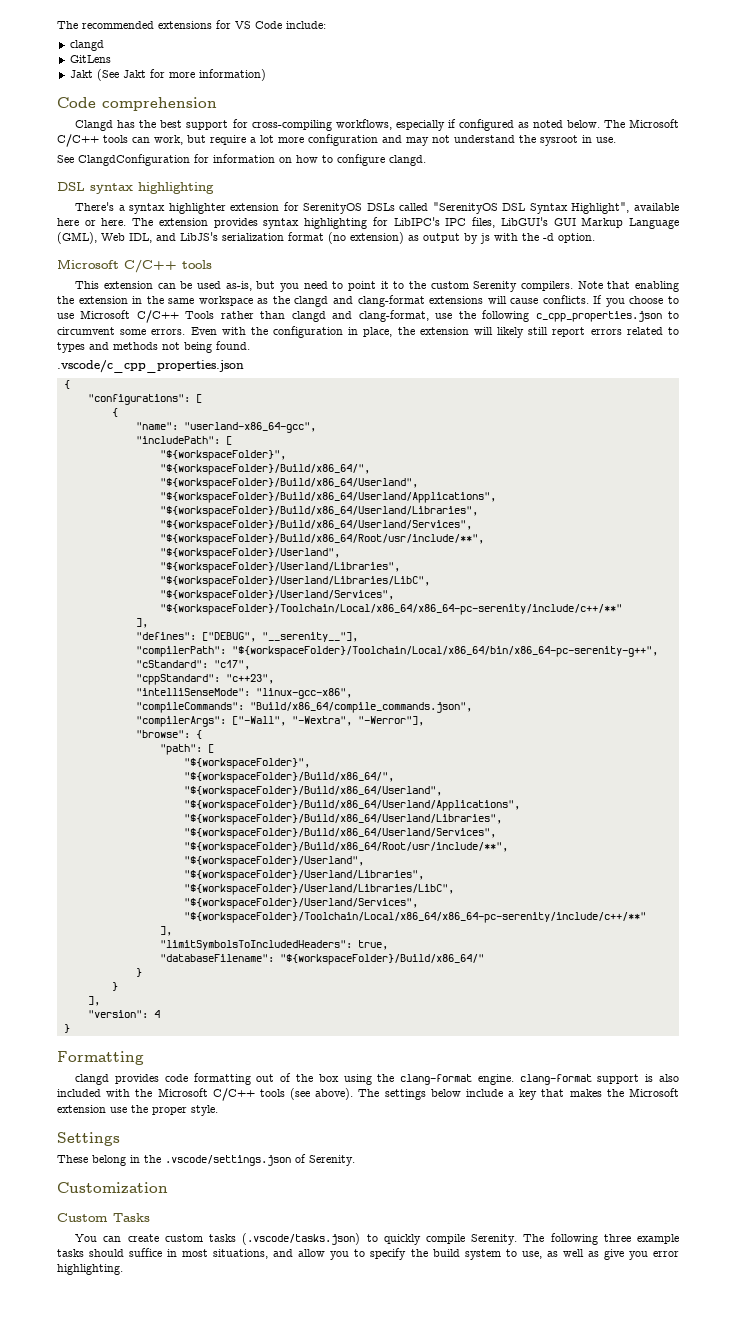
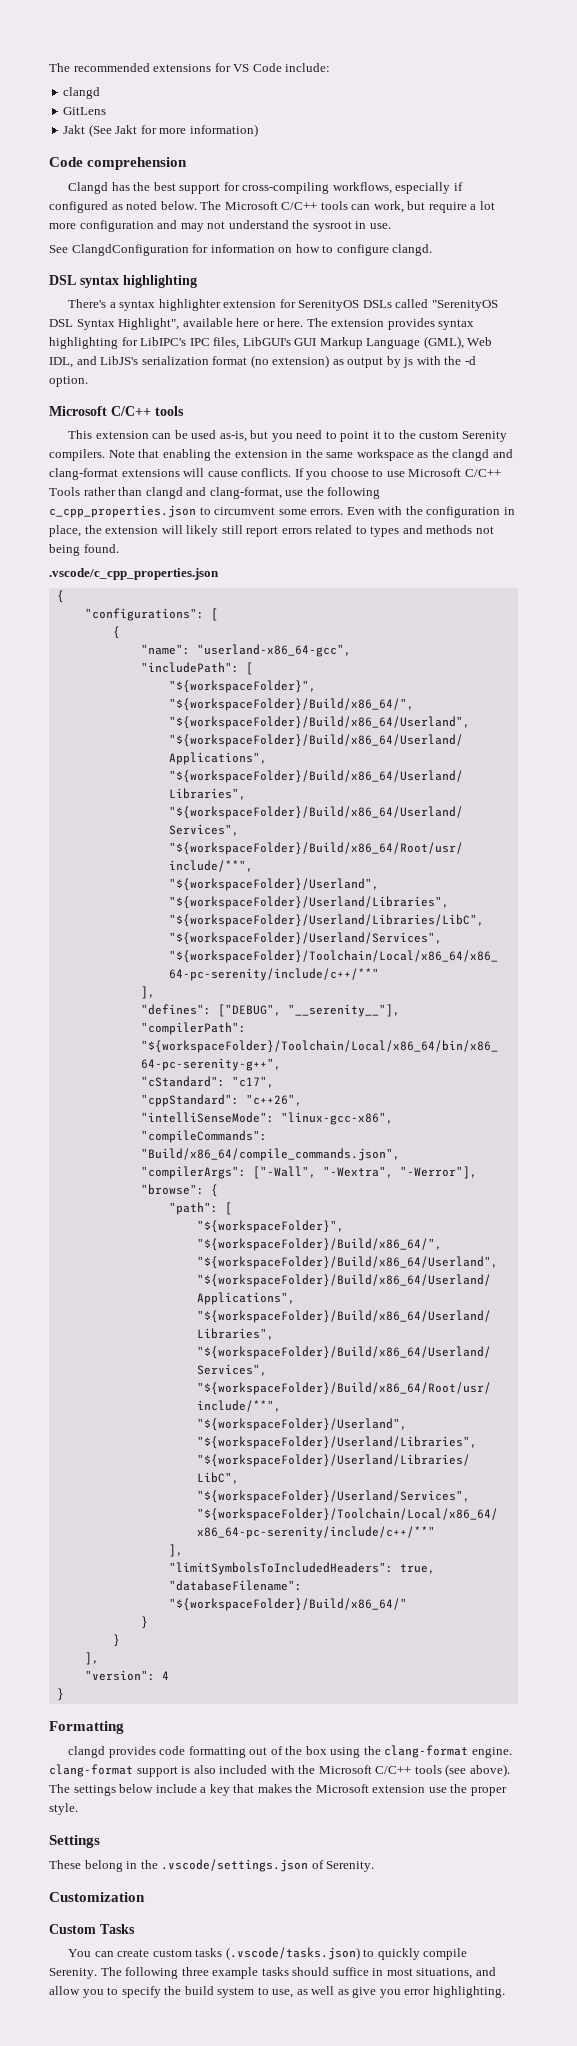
- "cppStandard": "c++23",
+ "cppStandard": "c++26",

